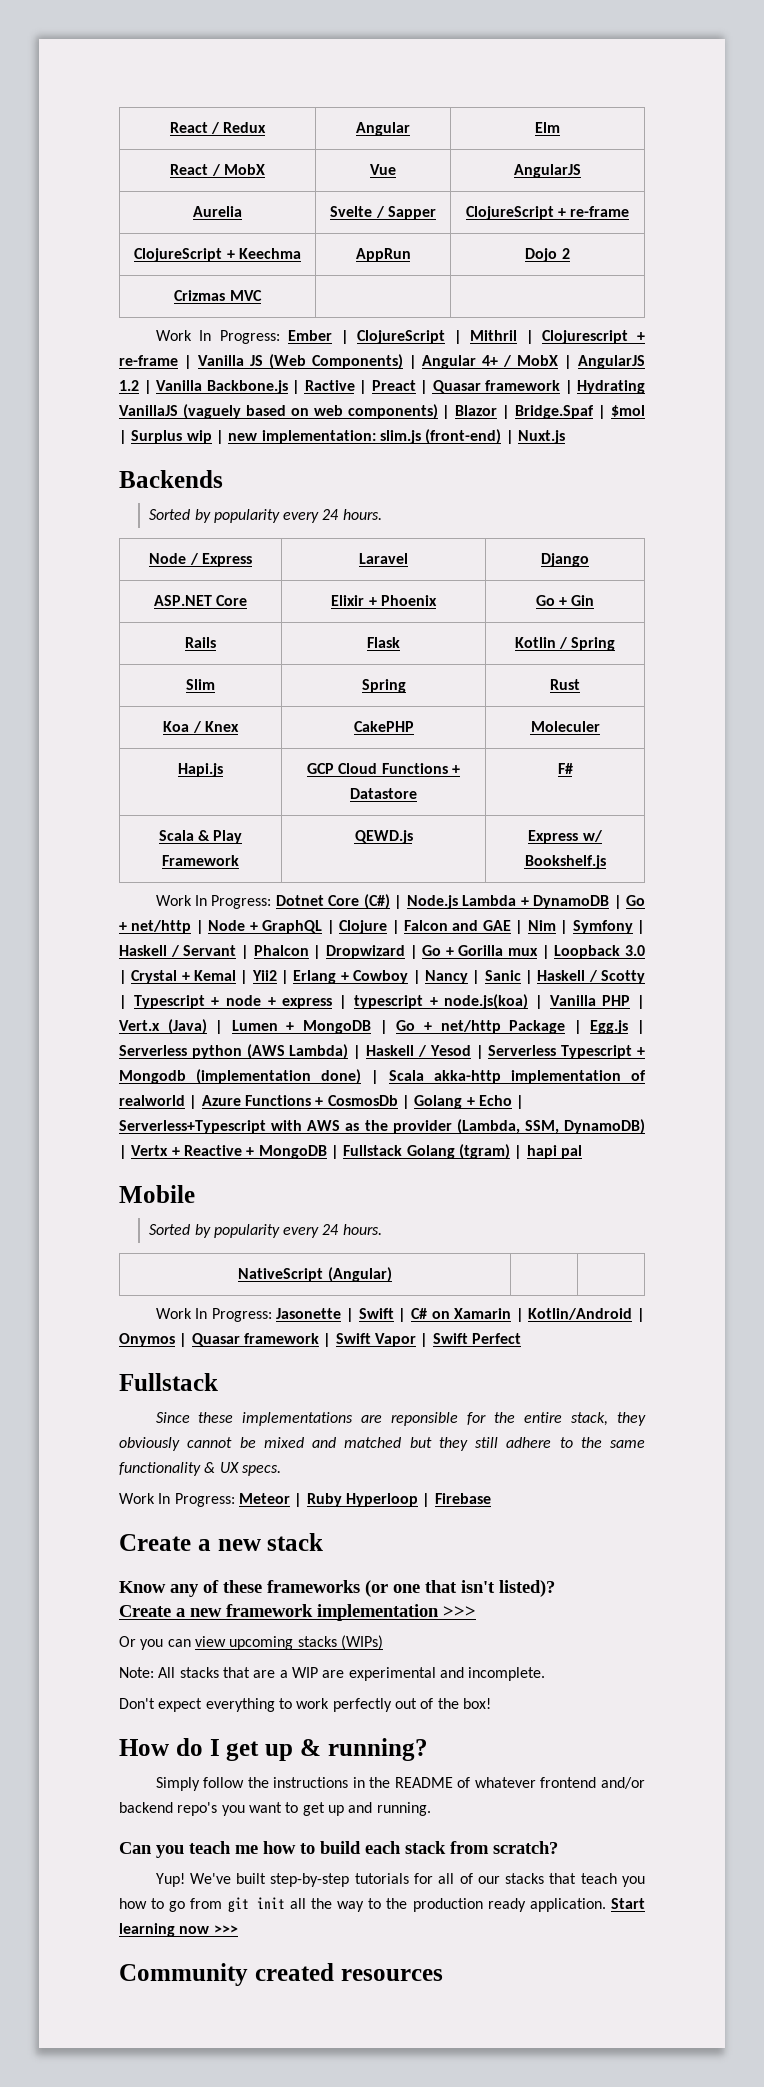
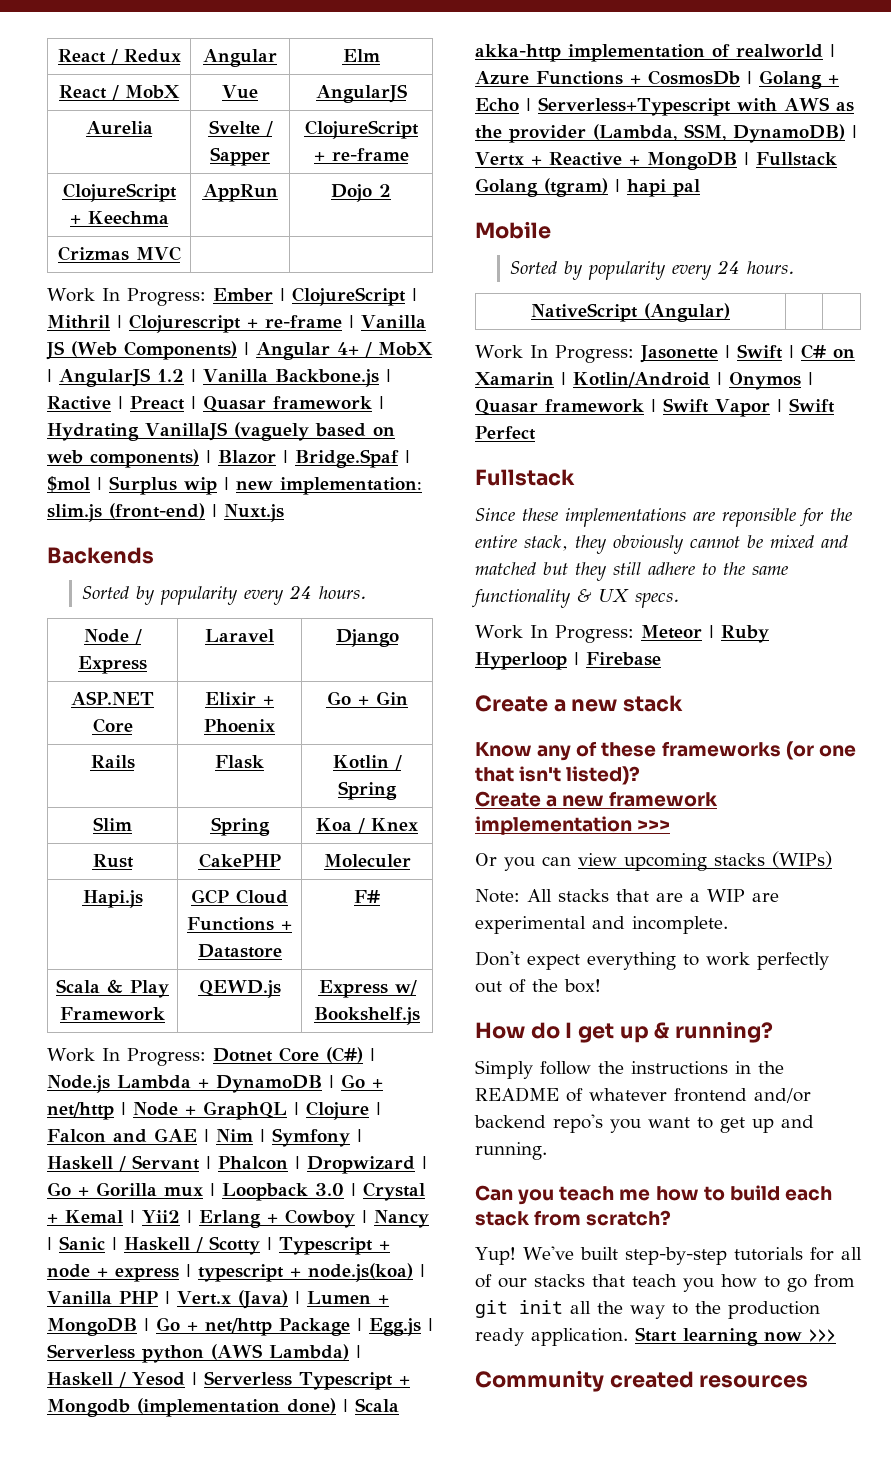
- Slim | Spring | Rust
- Koa / Knex | CakePHP | Moleculer
+ Slim | Spring | Koa / Knex
+ Rust | CakePHP | Moleculer

